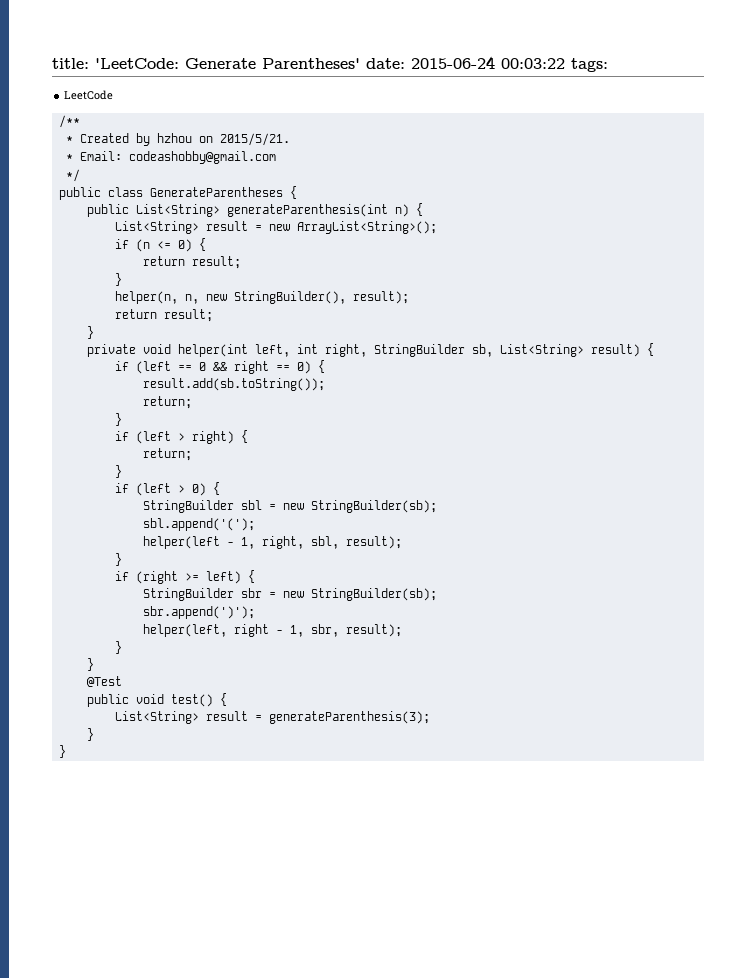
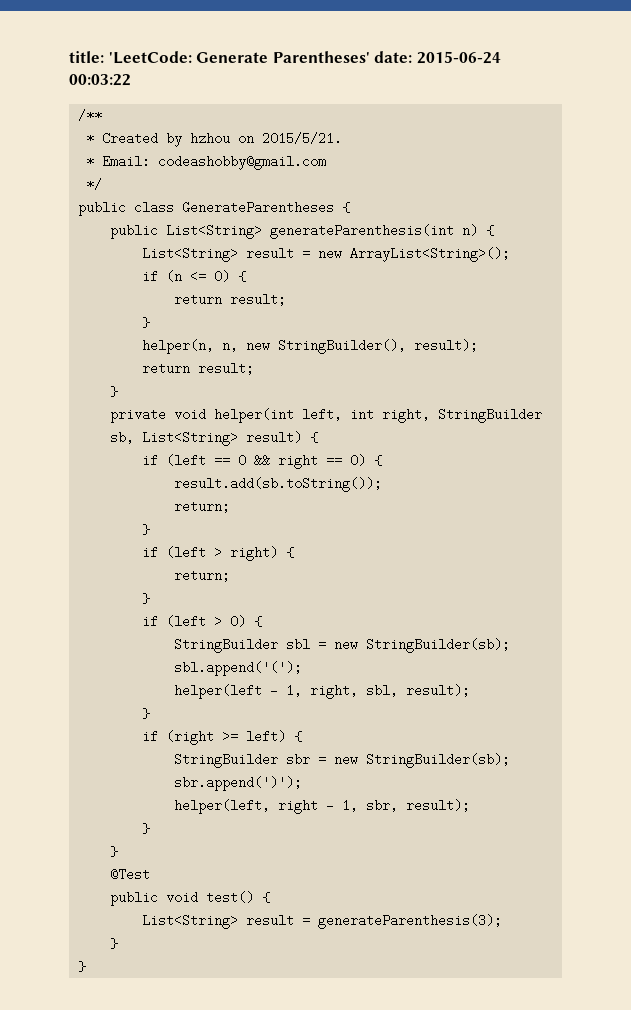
- title: 'LeetCode: Generate Parentheses' date: 2015-06-24 00:03:22 tags:
- LeetCode
+ title: 'LeetCode: Generate Parentheses' date: 2015-06-24 00:03:22

